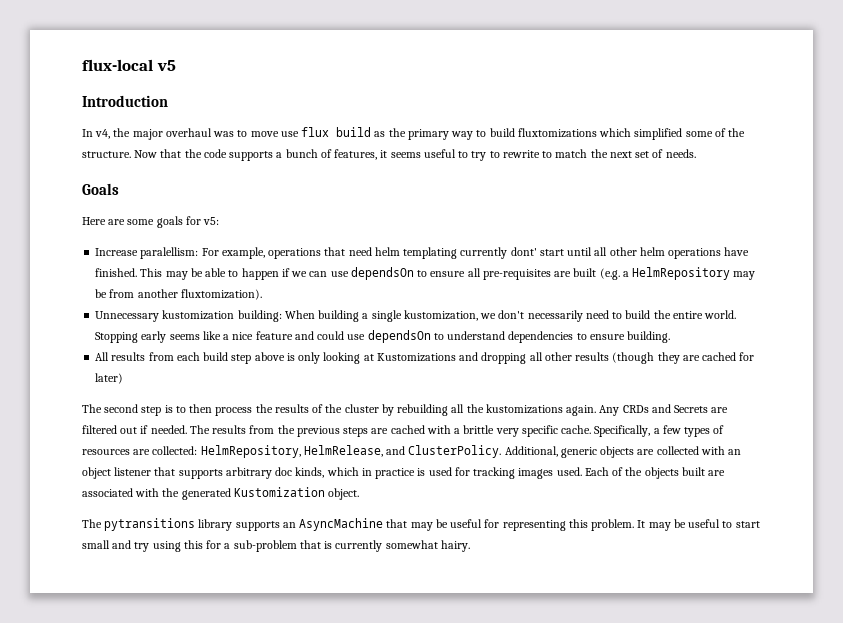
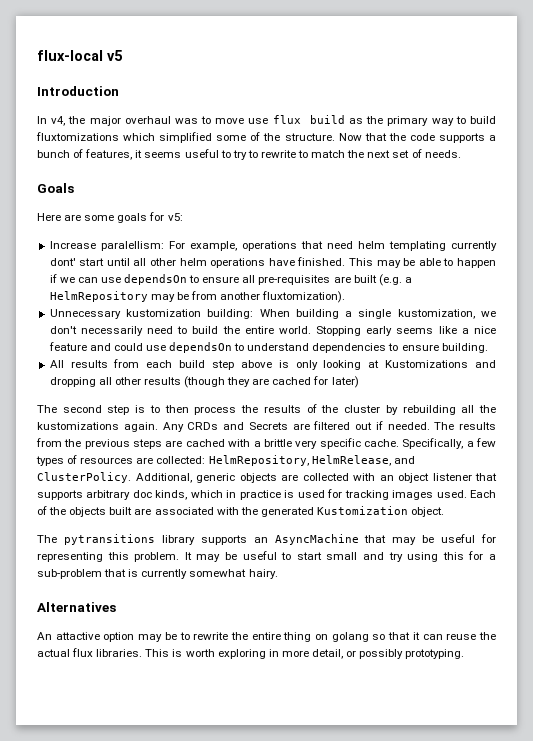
+ Alternatives
+ An attactive option may be to rewrite the entire thing on golang so that it can reuse the actual flux libraries. This is worth exploring in more detail, or possibly prototyping.

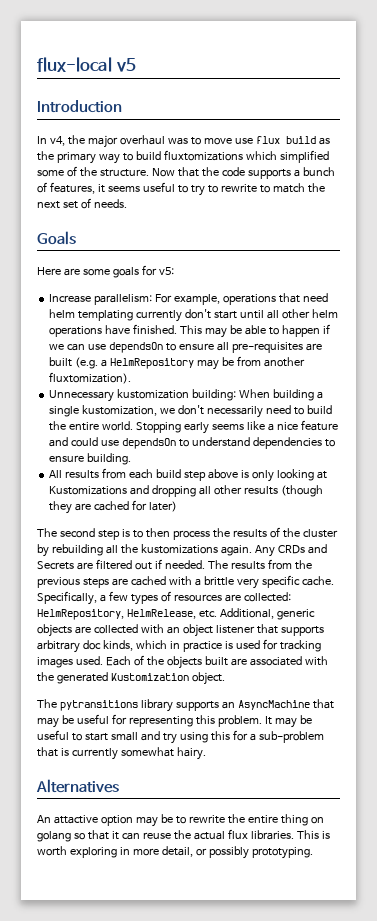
- Increase paralellism: For example, operations that need helm templating currently dont' start until all other helm operations have finished.
+ Increase parallelism: For example, operations that need helm templating currently don't start until all other helm operations have finished.
- Specifically, a few types of resources are collected: HelmRepository, HelmRelease, and ClusterPolicy. Additional, generic objects are collected with an object listener that supports arbitrary doc kinds, which in practice is used for tracking images used.
+ Specifically, a few types of resources are collected: HelmRepository, HelmRelease, etc. Additional, generic objects are collected with an object listener that supports arbitrary doc kinds, which in practice is used for tracking images used.

